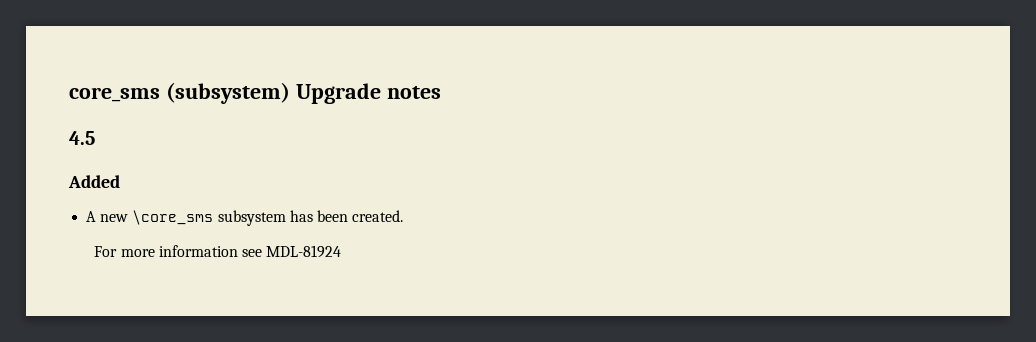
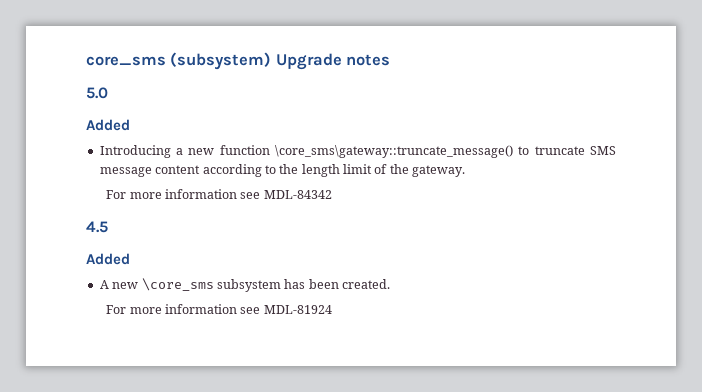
+ 5.0
+ Added
+ Introducing a new function \core_sms\gateway::truncate_message() to truncate SMS message content according to the length limit of the gateway.
+ For more information see MDL-84342

